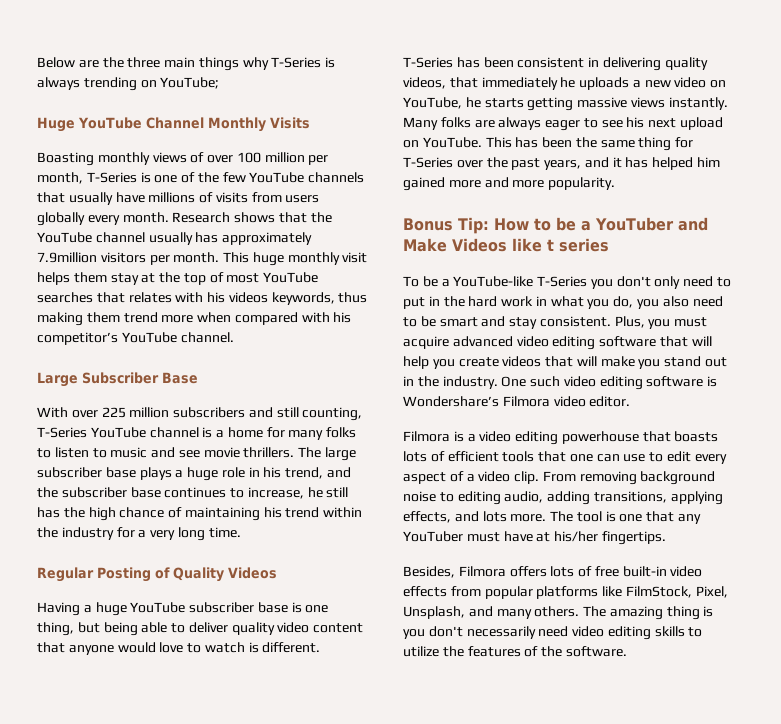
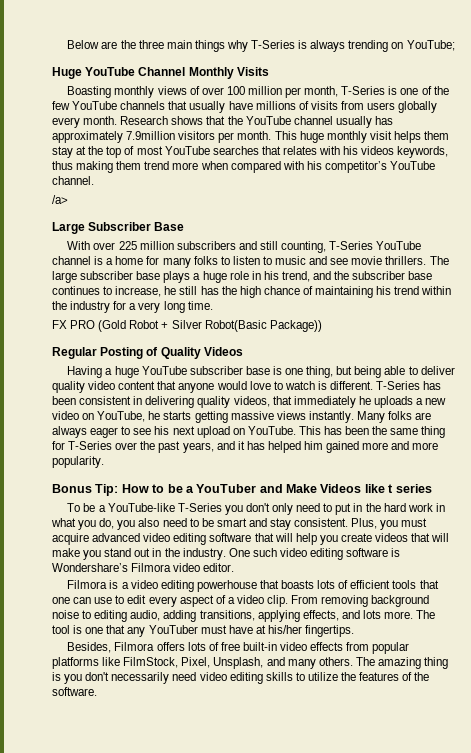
+ /a>
+ FX PRO (Gold Robot + Silver Robot(Basic Package))

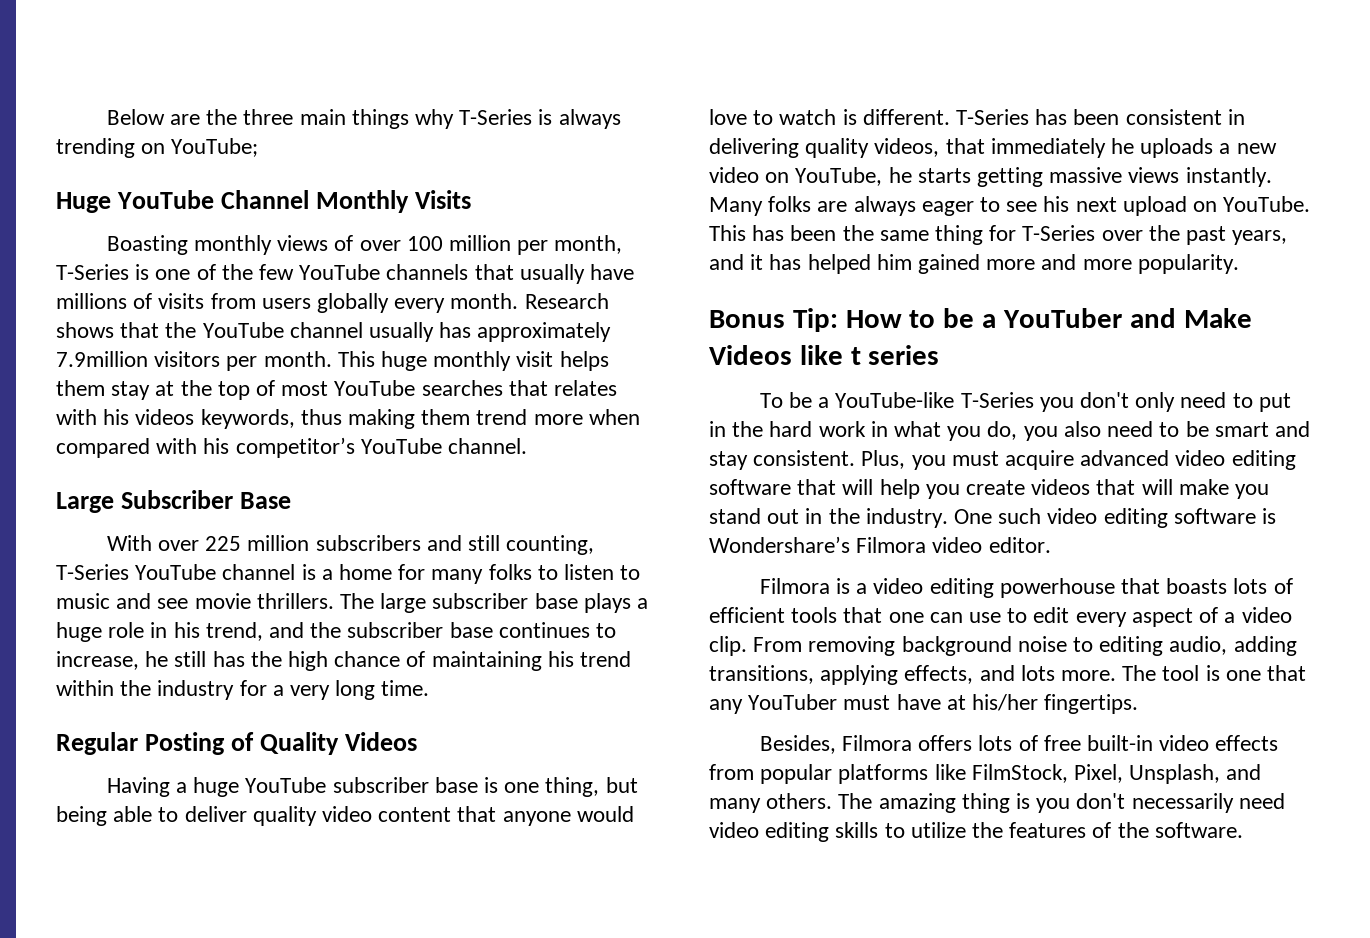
- /a>
- FX PRO (Gold Robot + Silver Robot(Basic Package))

